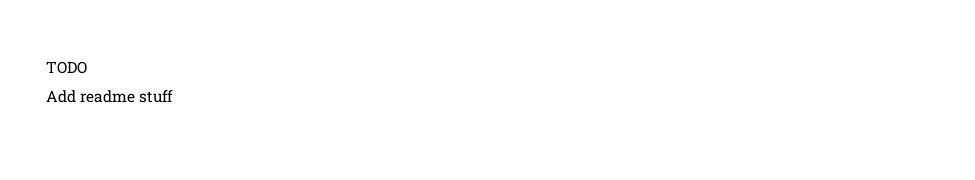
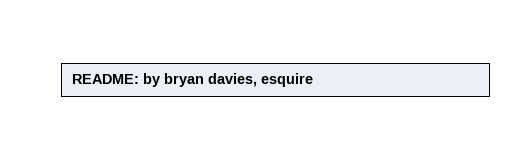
- TODO
- Add readme stuff
+ README: by bryan davies, esquire

